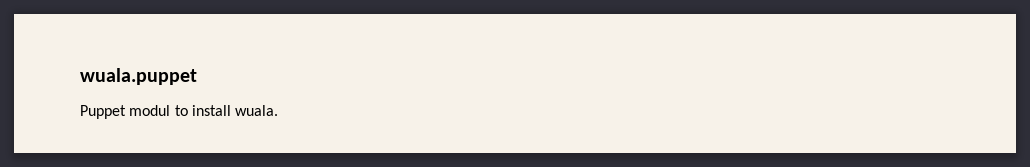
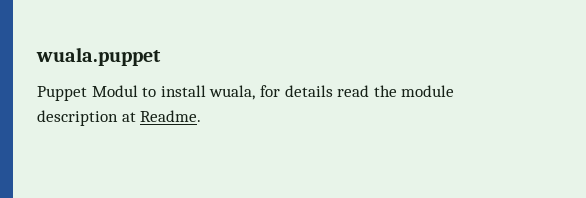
- Puppet modul to install wuala.
+ Puppet Modul to install wuala, for details read the module description at Readme.

